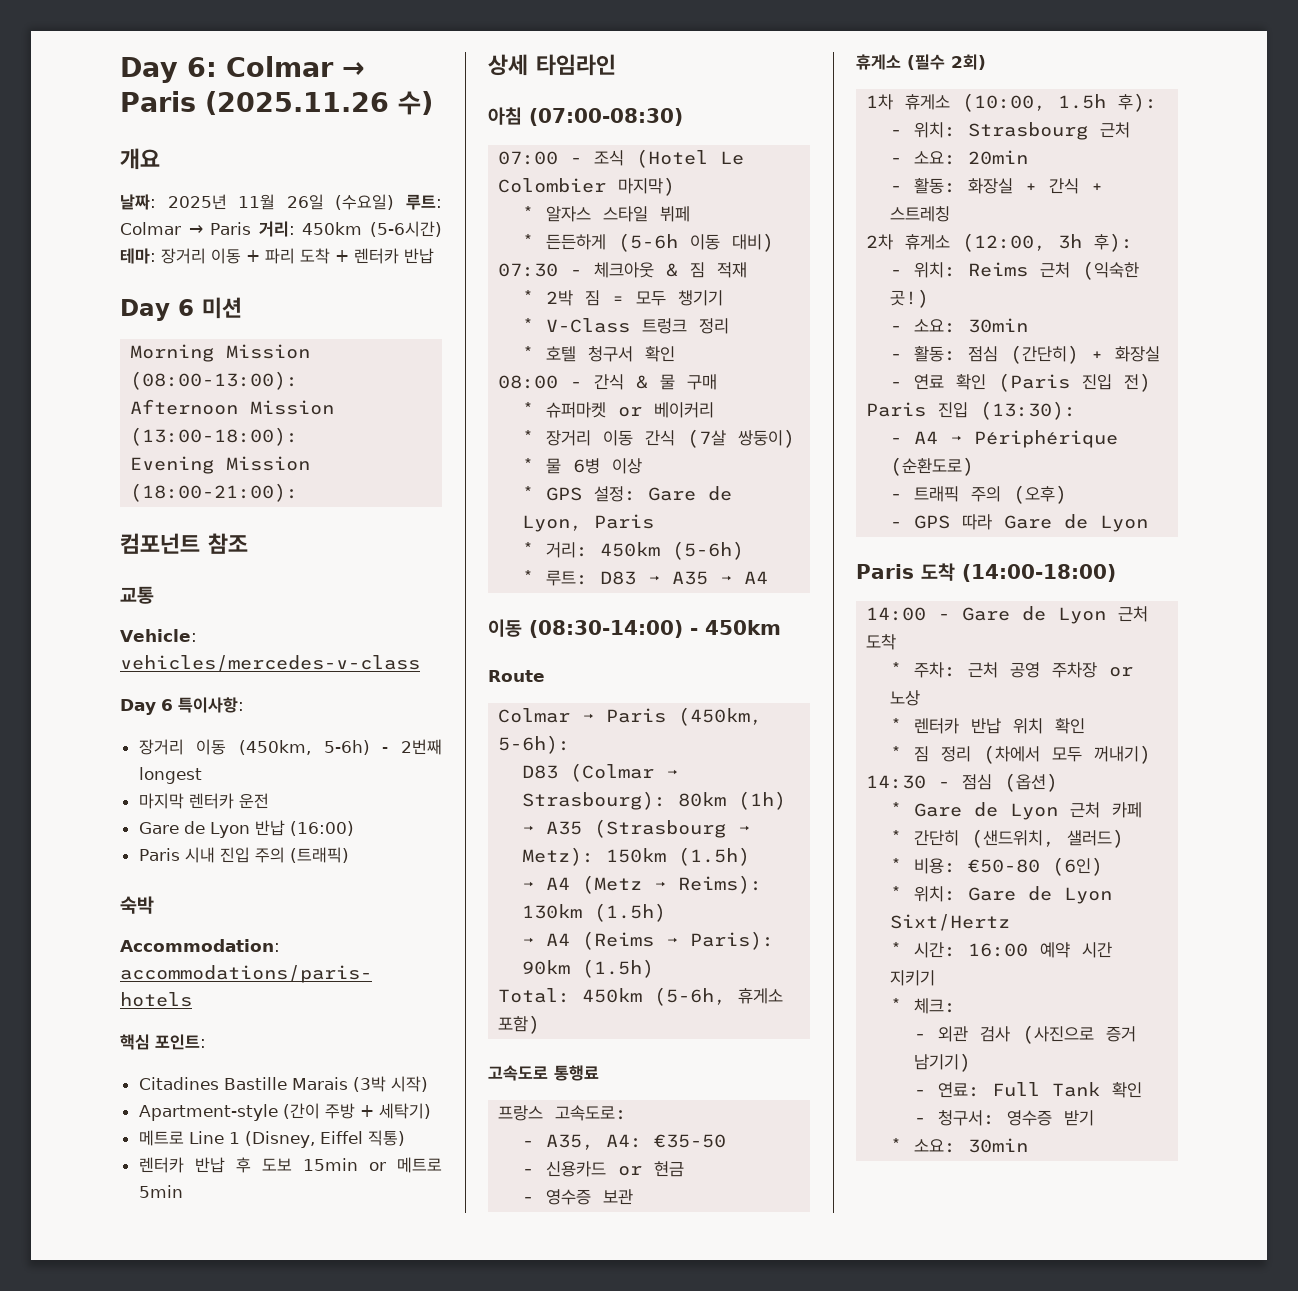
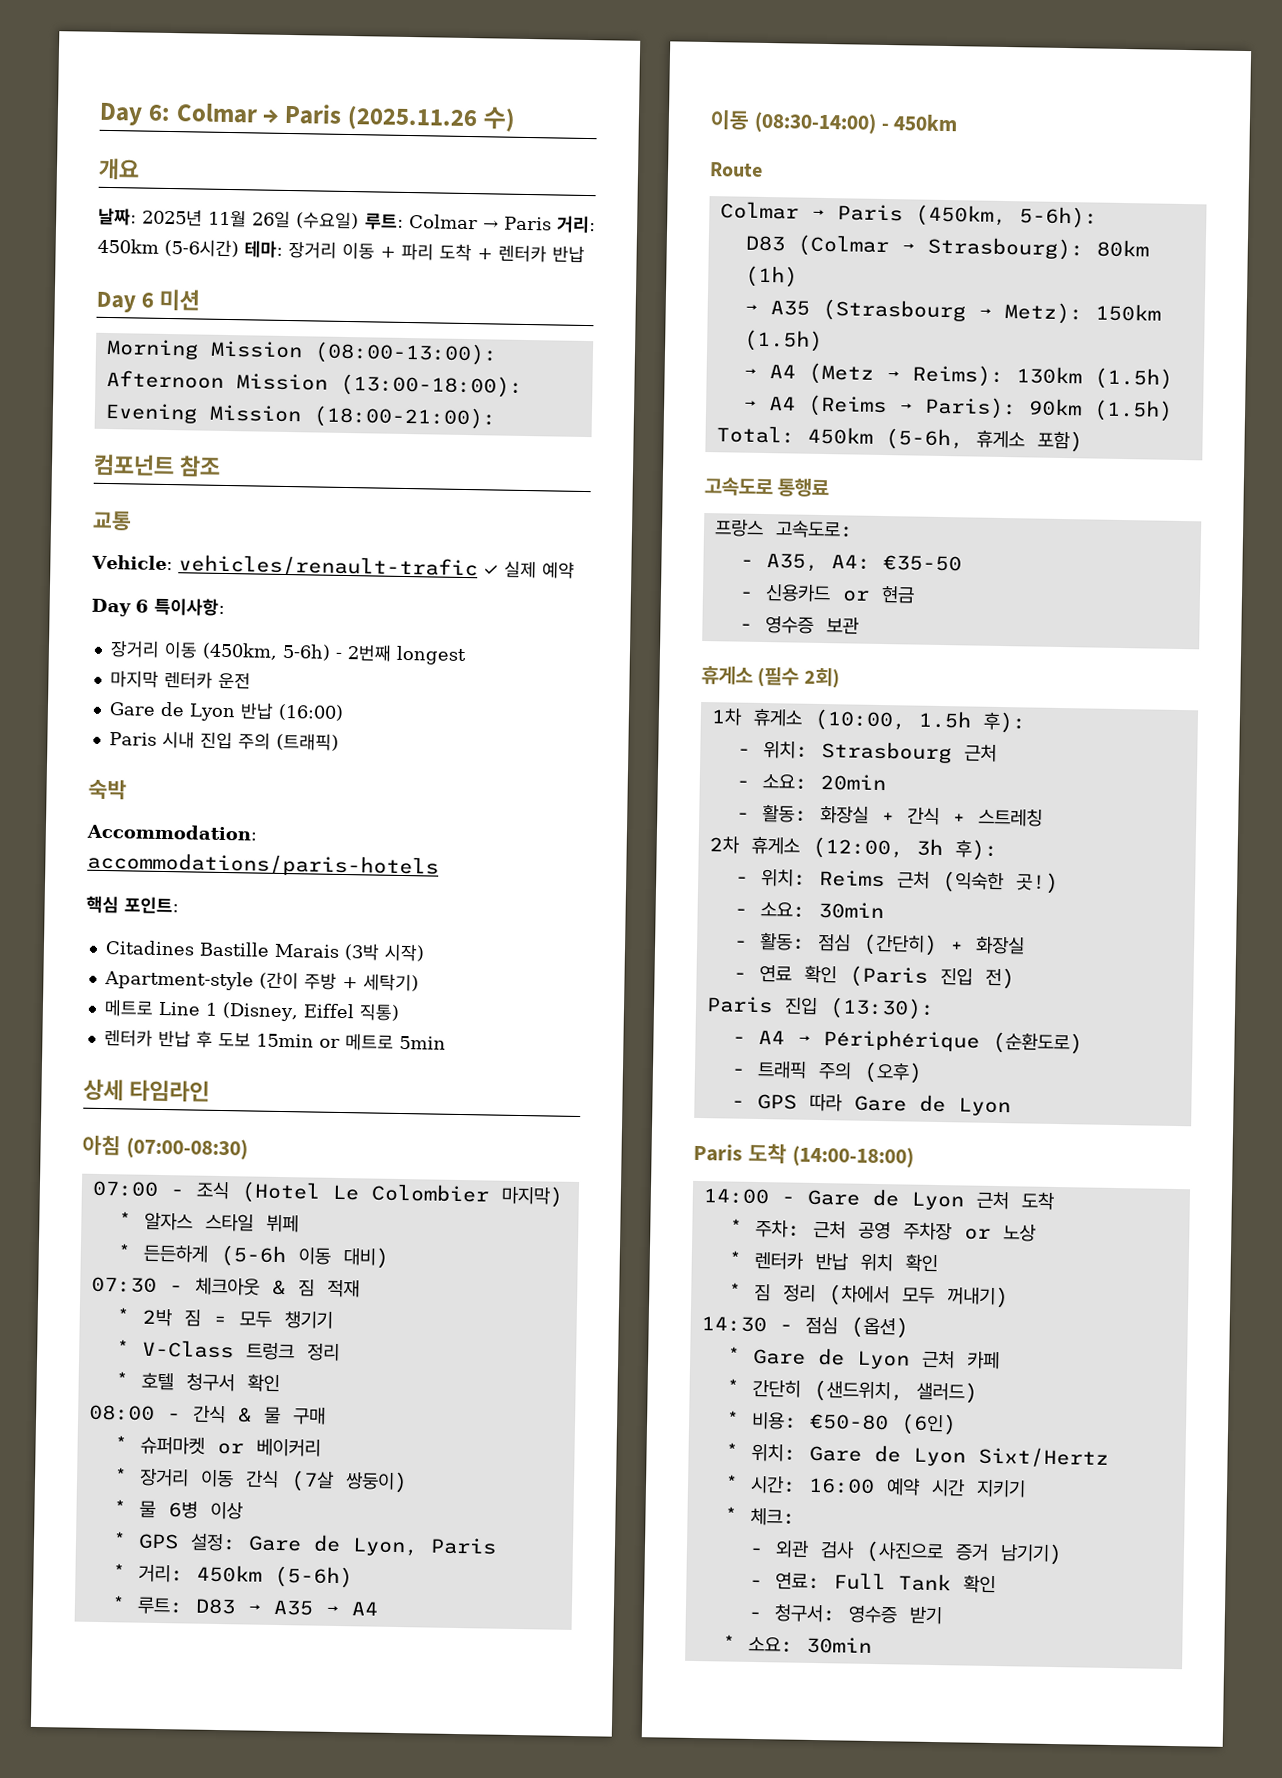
- Vehicle: vehicles/mercedes-v-class
+ Vehicle: vehicles/renault-trafic ✓ 실제 예약

